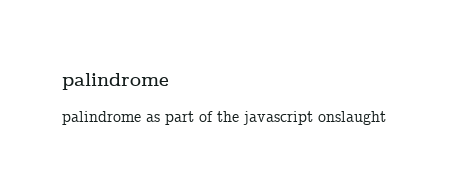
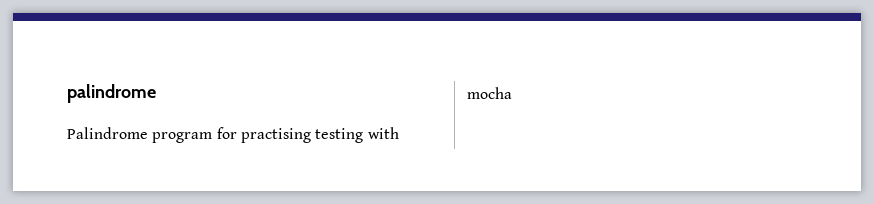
- palindrome as part of the javascript onslaught
+ Palindrome program for practising testing with mocha

